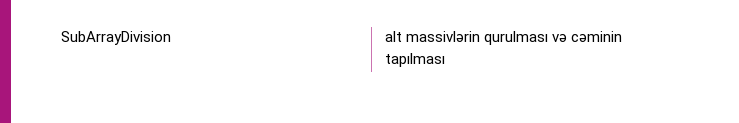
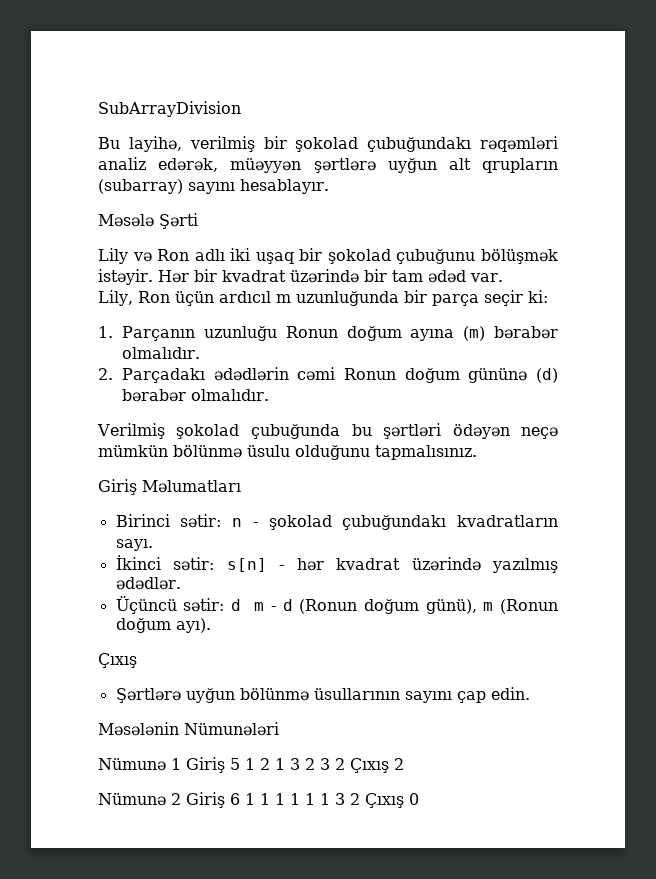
- alt massivlərin qurulması və cəminin tapılması
+ Bu layihə, verilmiş bir şokolad çubuğundakı rəqəmləri analiz edərək, müəyyən şərtlərə uyğun alt qrupların (subarray) sayını hesablayır.
+ Məsələ Şərti
+ Lily və Ron adlı iki uşaq bir şokolad çubuğunu bölüşmək istəyir. Hər bir kvadrat üzərində bir tam ədəd var.
+ Lily, Ron üçün ardıcıl m uzunluğunda bir parça seçir ki:
+ 1. Parçanın uzunluğu Ronun doğum ayına (m) bərabər olmalıdır.
+ 2. Parçadakı ədədlərin cəmi Ronun doğum gününə (d) bərabər olmalıdır.
+ Verilmiş şokolad çubuğunda bu şərtləri ödəyən neçə mümkün bölünmə üsulu olduğunu tapmalısınız.
+ Giriş Məlumatları
+ Birinci sətir: n - şokolad çubuğundakı kvadratların sayı.
+ İkinci sətir: s[n] - hər kvadrat üzərində yazılmış ədədlər.
+ Üçüncü sətir: d m - d (Ronun doğum günü), m (Ronun doğum ayı).
+ Çıxış
+ Şərtlərə uyğun bölünmə üsullarının sayını çap edin.
+ Məsələnin Nümunələri
+ Nümunə 1 Giriş 5 1 2 1 3 2 3 2 Çıxış 2
+ Nümunə 2 Giriş 6 1 1 1 1 1 1 3 2 Çıxış 0

